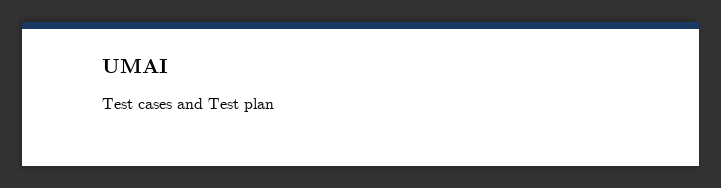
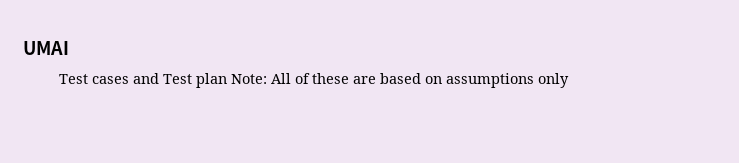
- Test cases and Test plan
+ Test cases and Test plan Note: All of these are based on assumptions only

